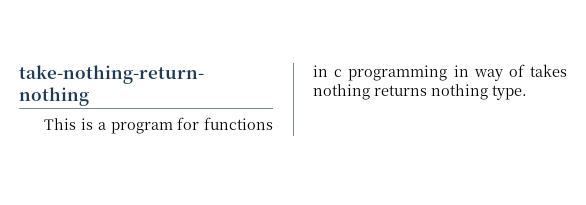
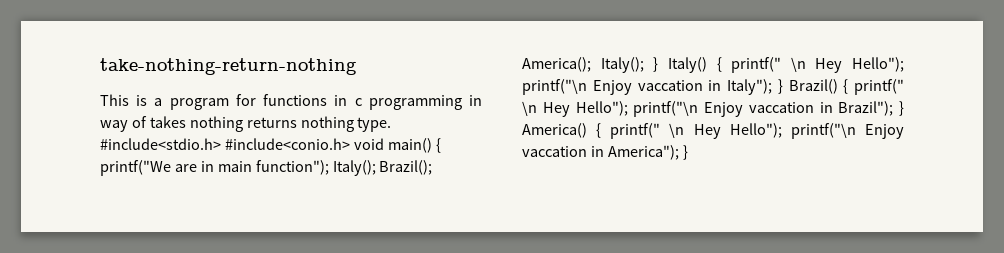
+ #include<stdio.h> #include<conio.h> void main() { printf("We are in main function"); Italy(); Brazil(); America(); Italy(); } Italy() { printf(" \n Hey Hello"); printf("\n Enjoy vaccation in Italy"); } Brazil() { printf(" \n Hey Hello"); printf("\n Enjoy vaccation in Brazil"); } America() { printf(" \n Hey Hello"); printf("\n Enjoy vaccation in America"); }

